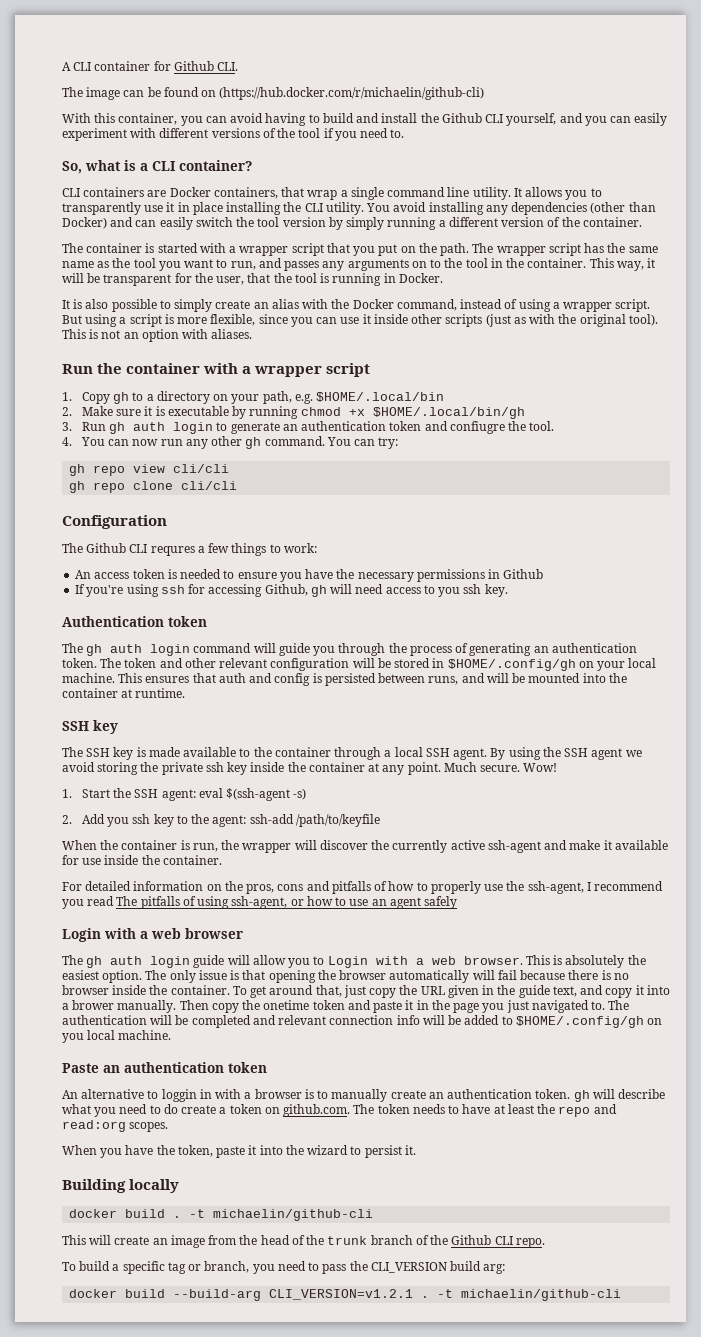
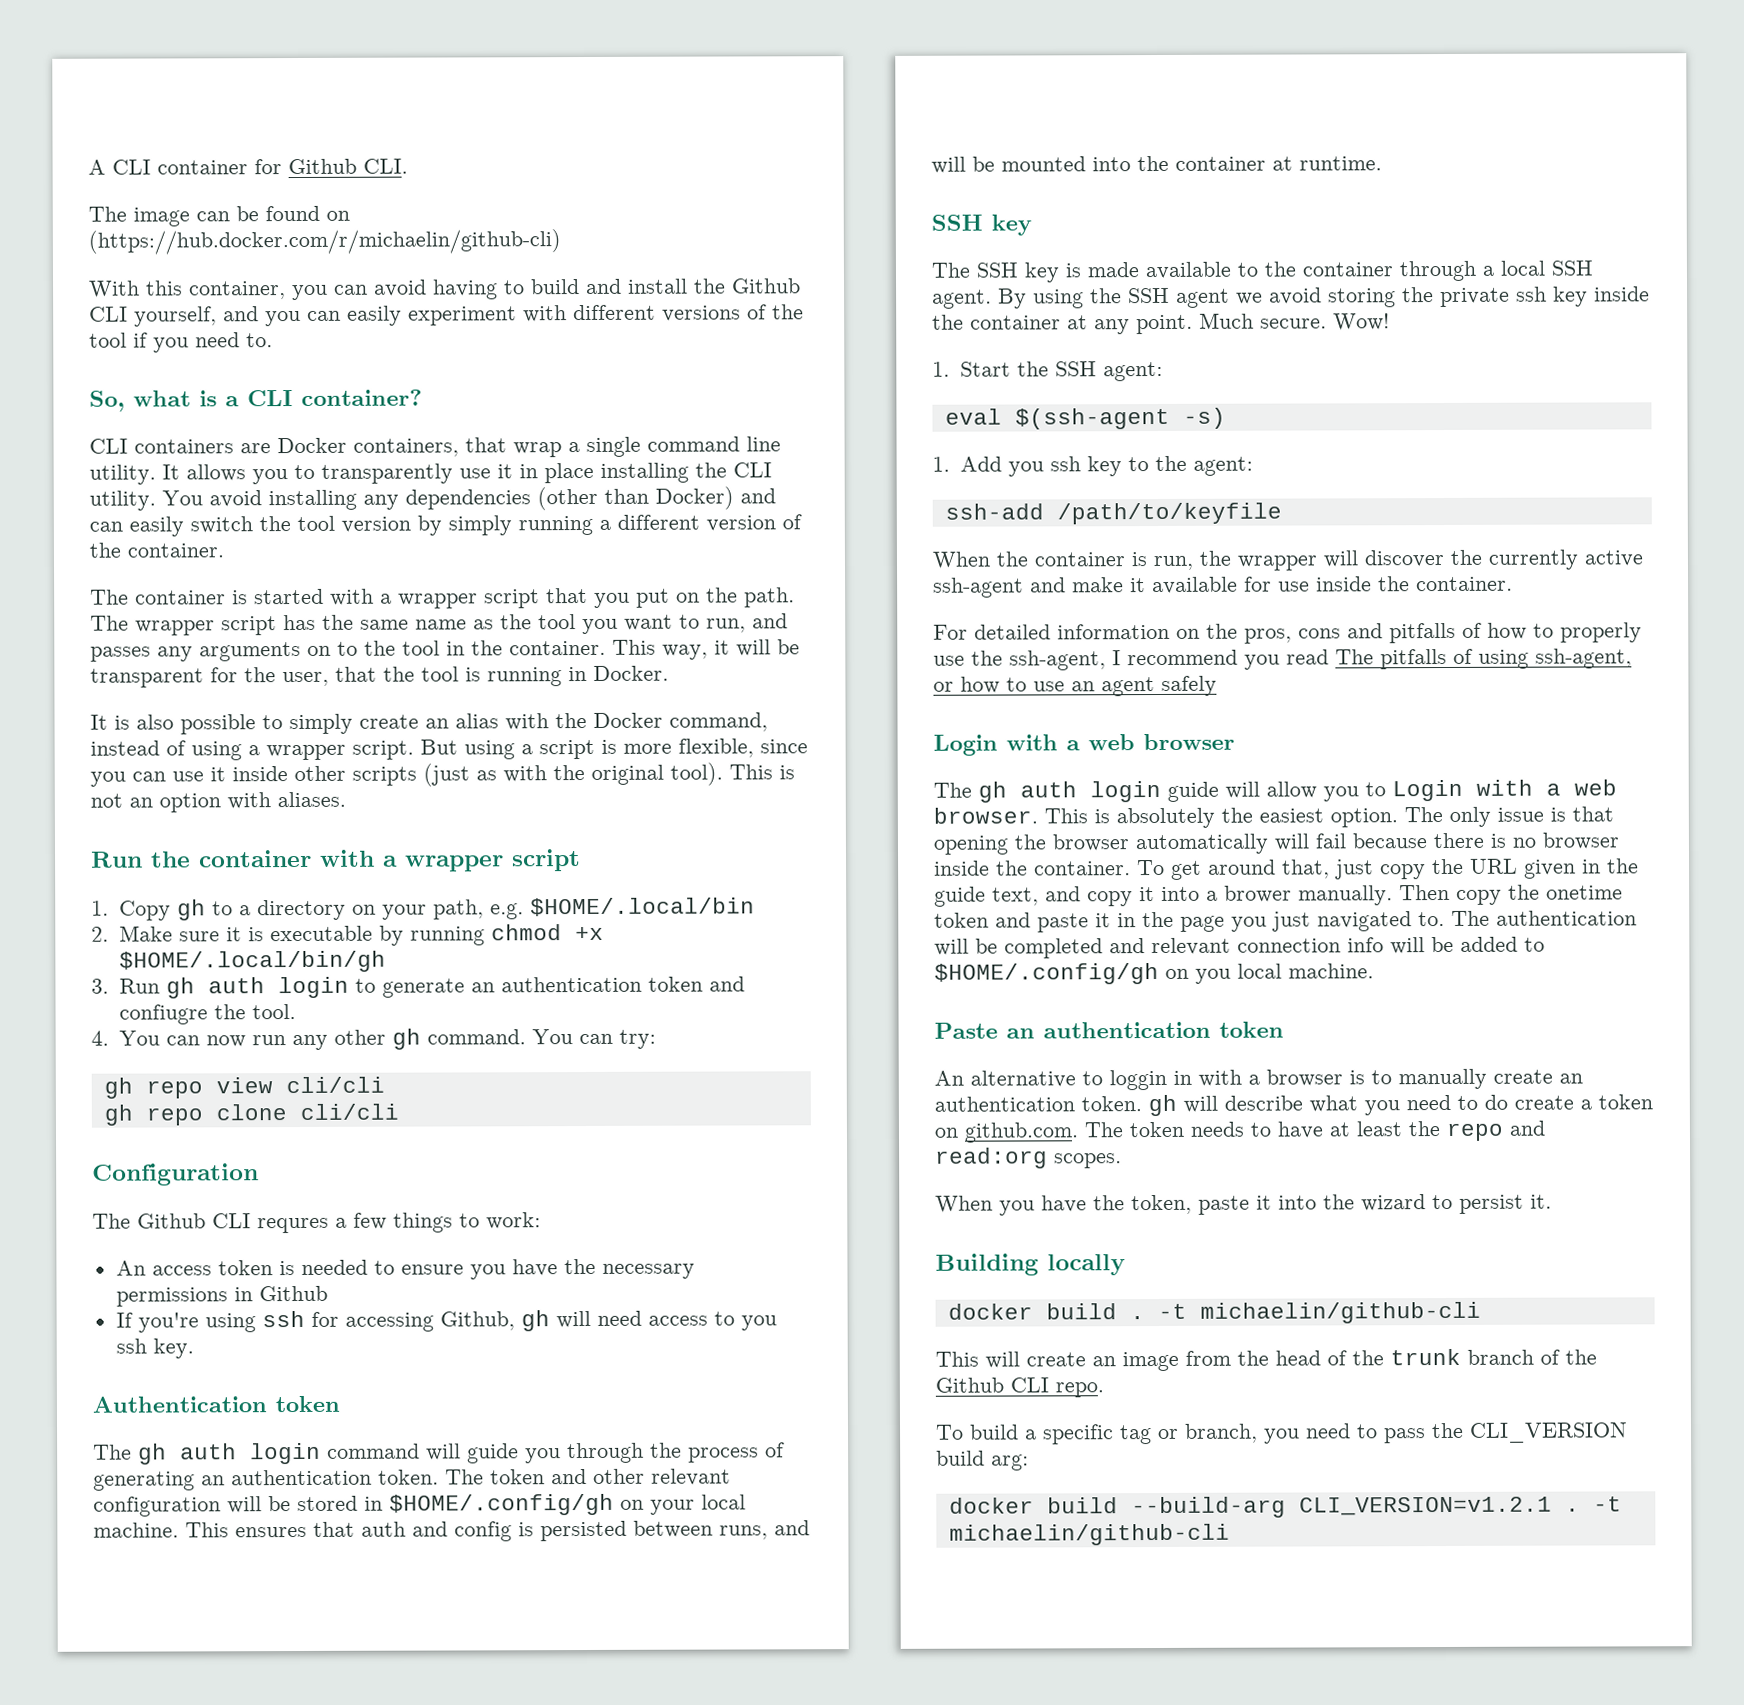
- 1. Start the SSH agent: eval $(ssh-agent -s)
+ 1. Start the SSH agent:
+ eval $(ssh-agent -s)
- 2. Add you ssh key to the agent: ssh-add /path/to/keyfile
+ 1. Add you ssh key to the agent:
+ ssh-add /path/to/keyfile

